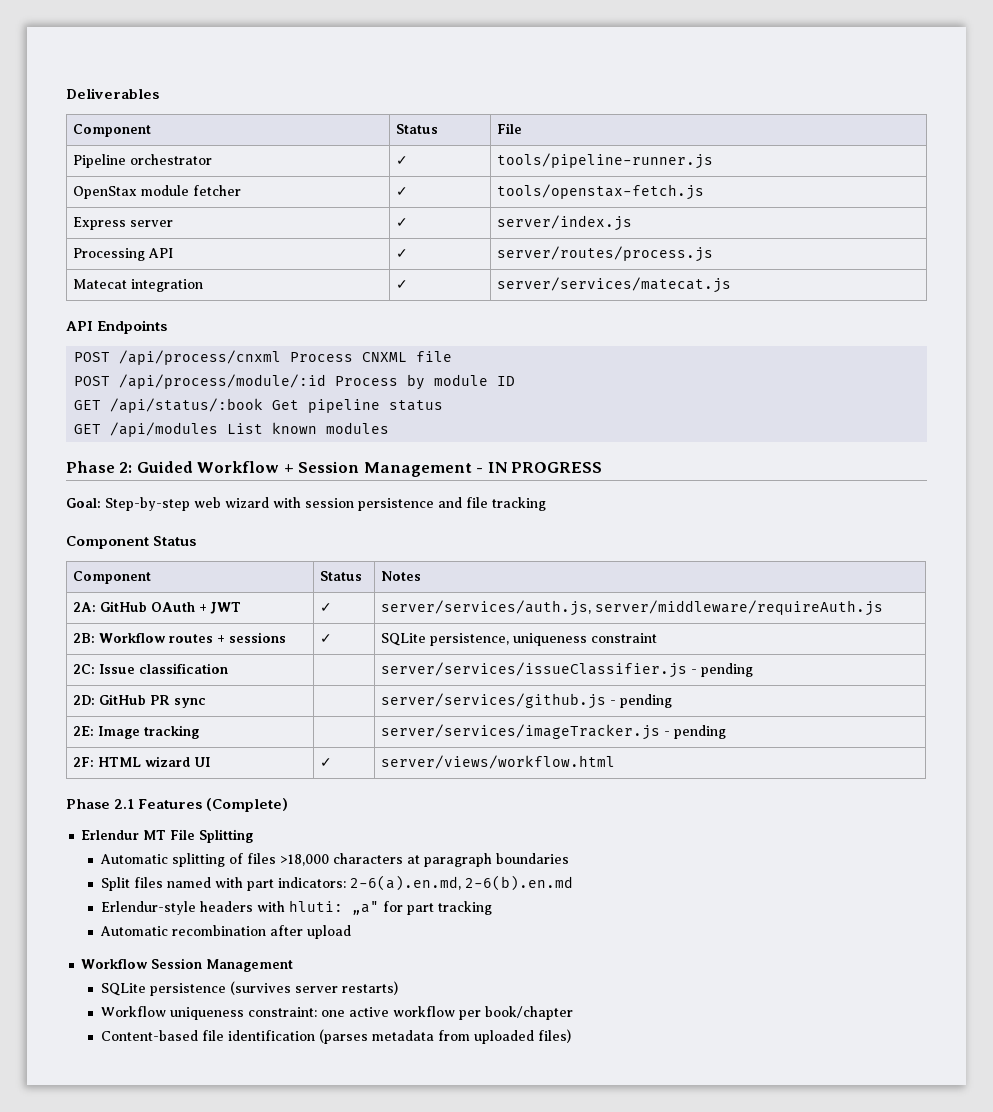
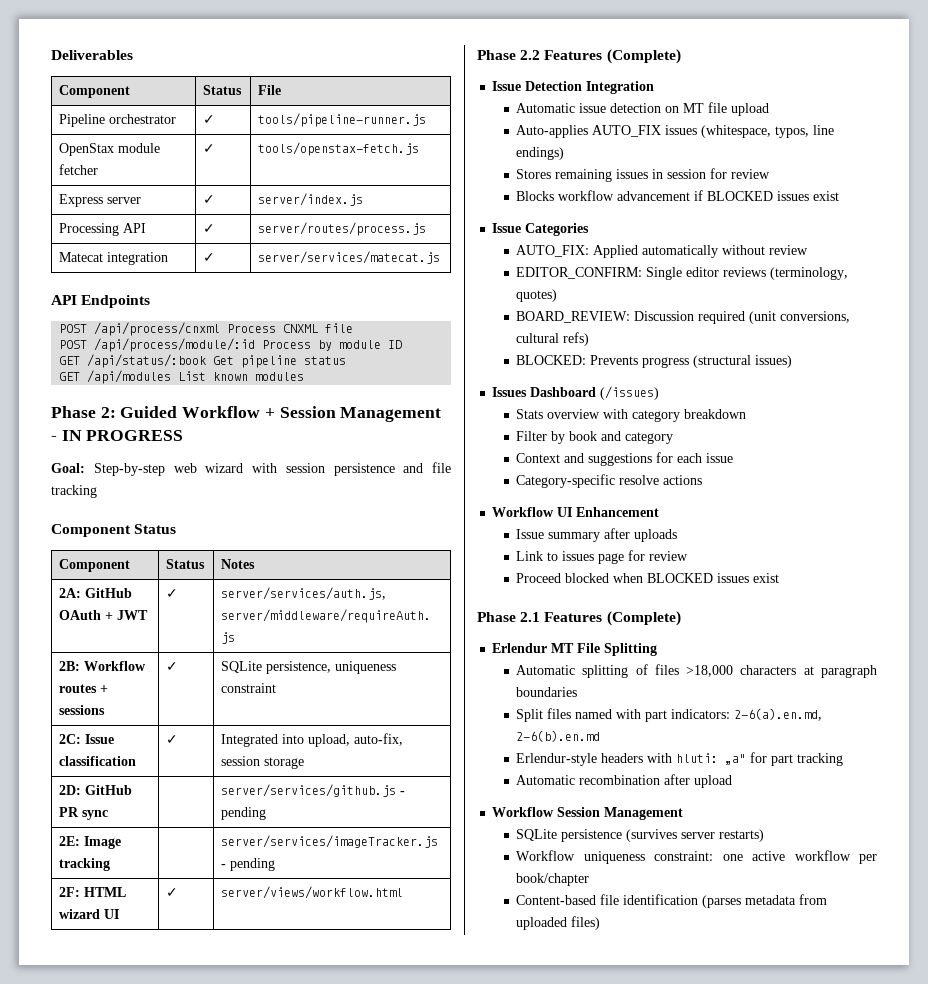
- 2C: Issue classification | | server/services/issueClassifier.js - pending
+ 2C: Issue classification | ✓ | Integrated into upload, auto-fix, session storage
+ Phase 2.2 Features (Complete)
+ Issue Detection Integration
+ Automatic issue detection on MT file upload
+ Auto-applies AUTO_FIX issues (whitespace, typos, line endings)
+ Stores remaining issues in session for review
+ Blocks workflow advancement if BLOCKED issues exist
+ Issue Categories
+ AUTO_FIX: Applied automatically without review
+ EDITOR_CONFIRM: Single editor reviews (terminology, quotes)
+ BOARD_REVIEW: Discussion required (unit conversions, cultural refs)
+ BLOCKED: Prevents progress (structural issues)
+ Issues Dashboard (/issues)
+ Stats overview with category breakdown
+ Filter by book and category
+ Context and suggestions for each issue
+ Category-specific resolve actions
+ Workflow UI Enhancement
+ Issue summary after uploads
+ Link to issues page for review
+ Proceed blocked when BLOCKED issues exist

